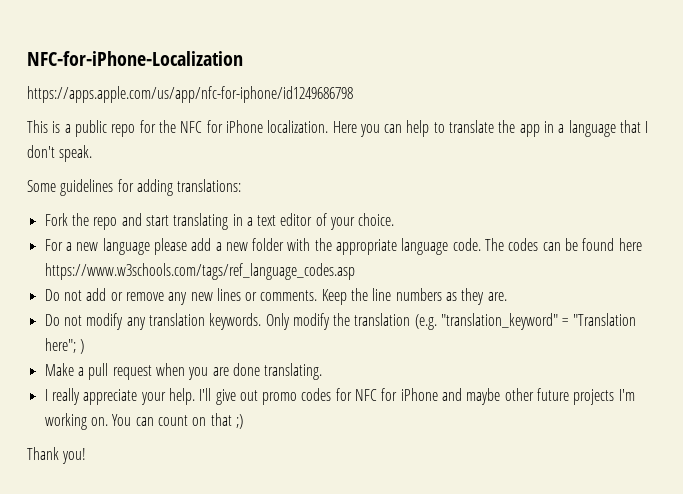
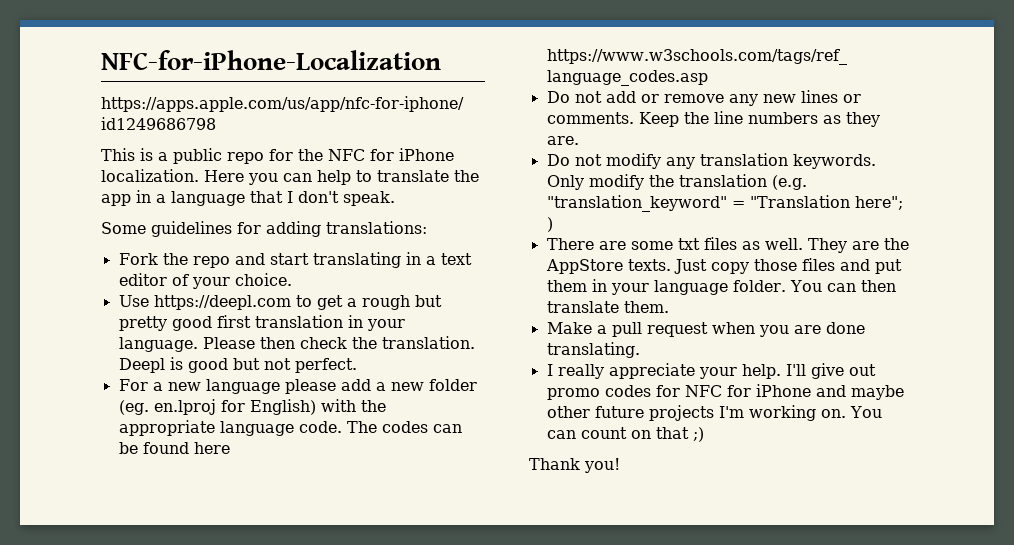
+ Use https://deepl.com to get a rough but pretty good first translation in your language. Please then check the translation. Deepl is good but not perfect.
- For a new language please add a new folder with the appropriate language code.
+ For a new language please add a new folder (eg. en.lproj for English) with the appropriate language code.
+ There are some txt files as well. They are the AppStore texts. Just copy those files and put them in your language folder. You can then translate them.

